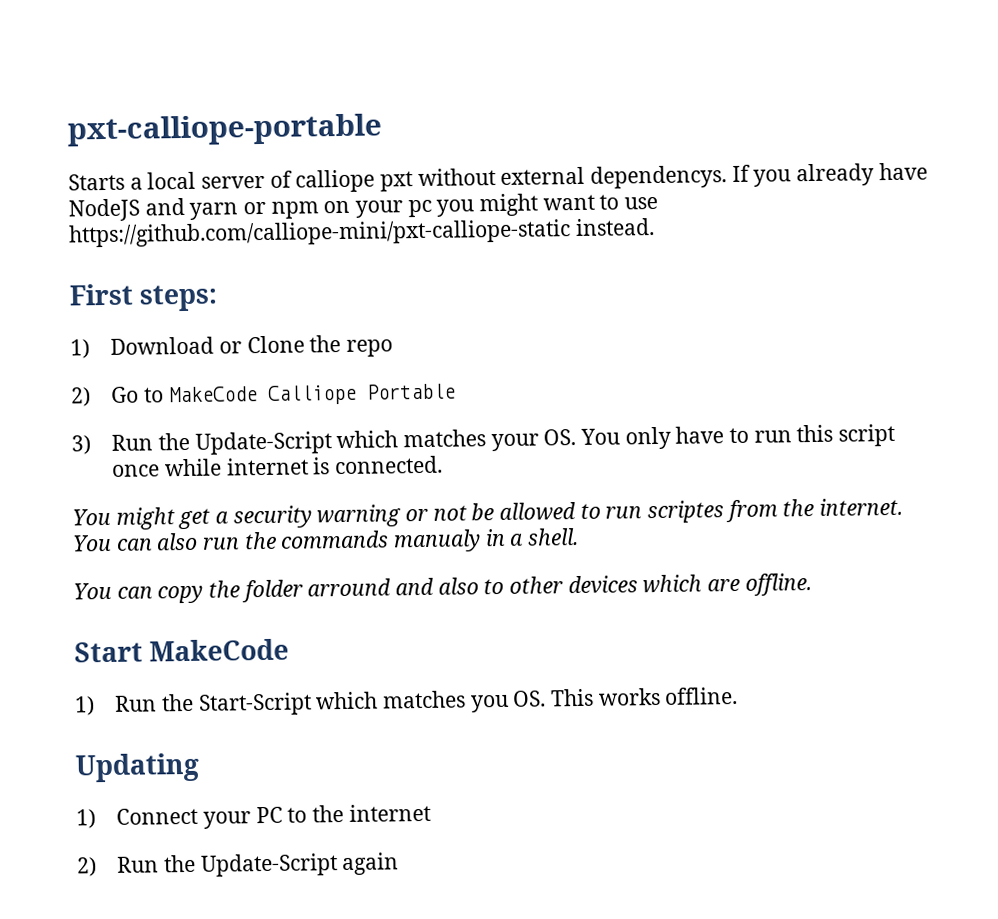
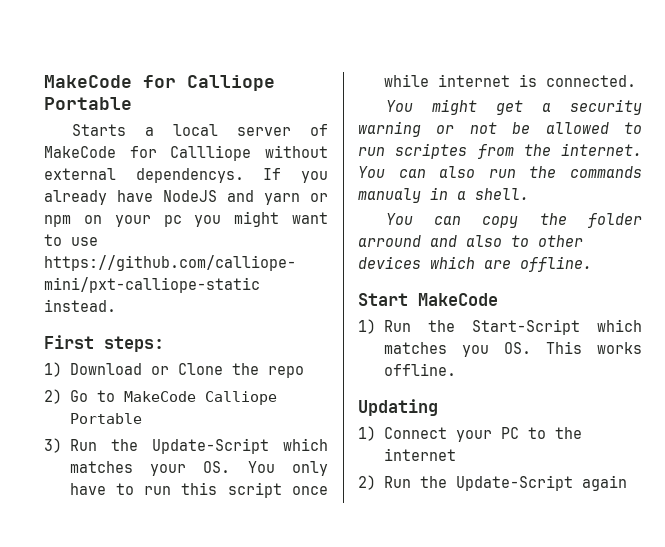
- pxt-calliope-portable
+ MakeCode for Calliope Portable
- Starts a local server of calliope pxt without external dependencys.
+ Starts a local server of MakeCode for Callliope without external dependencys.

